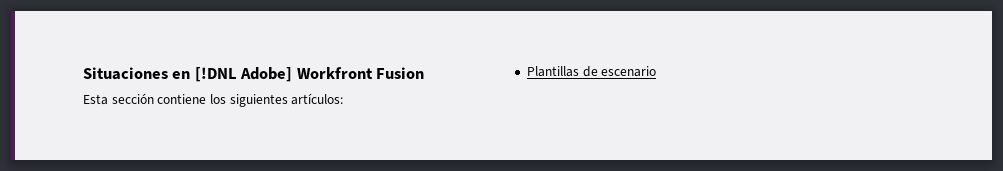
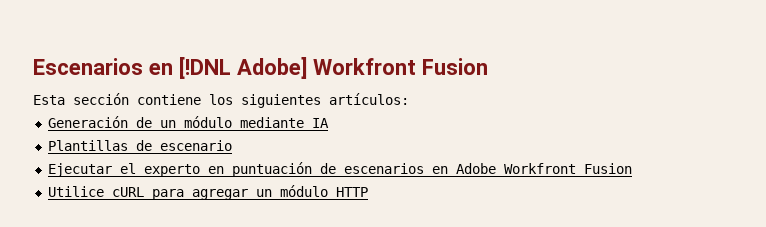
- Situaciones en [!DNL Adobe] Workfront Fusion
+ Escenarios en [!DNL Adobe] Workfront Fusion
+ Generación de un módulo mediante IA
  Plantillas de escenario
+ Ejecutar el experto en puntuación de escenarios en Adobe Workfront Fusion
+ Utilice cURL para agregar un módulo HTTP

